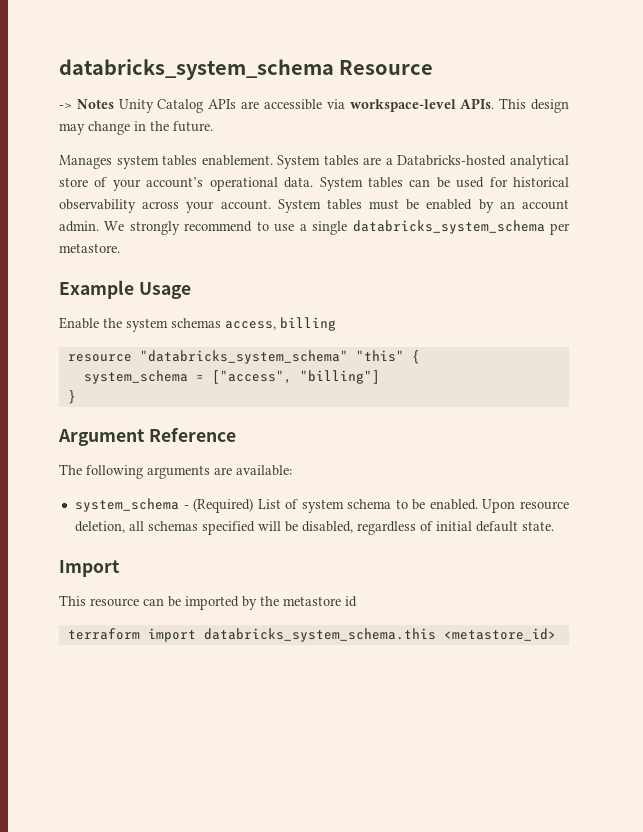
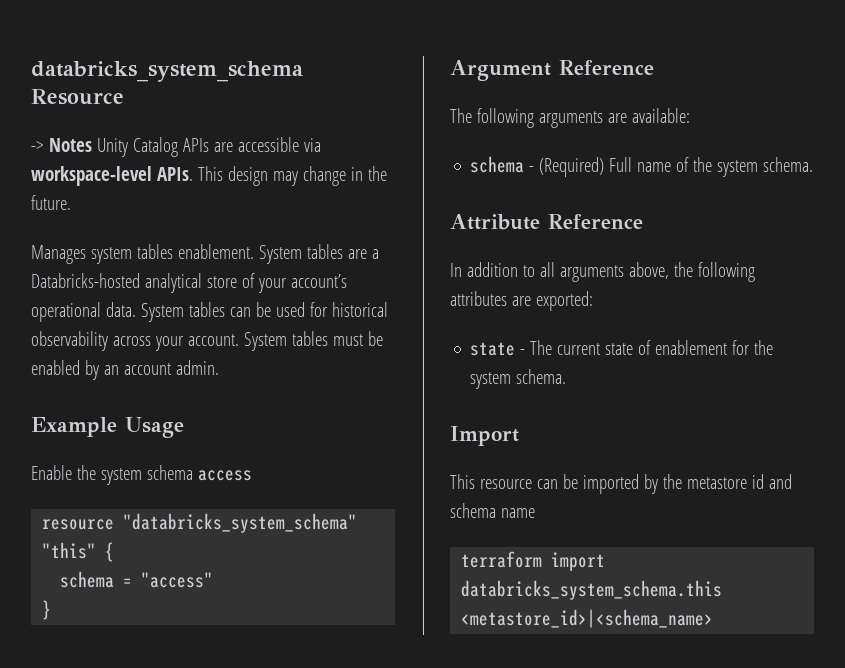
- We strongly recommend to use a single databricks_system_schema per metastore.
- Enable the system schemas access, billing
+ Enable the system schema access
- system_schema = ["access", "billing"]
+ schema = "access"
- system_schema - (Required) List of system schema to be enabled. Upon resource deletion, all schemas specified will be disabled, regardless of initial default state.
+ schema - (Required) Full name of the system schema.
+ Attribute Reference
+ In addition to all arguments above, the following attributes are exported:
+ state - The current state of enablement for the system schema.
- This resource can be imported by the metastore id
+ This resource can be imported by the metastore id and schema name
- terraform import databricks_system_schema.this <metastore_id>
+ terraform import databricks_system_schema.this <metastore_id>|<schema_name>

